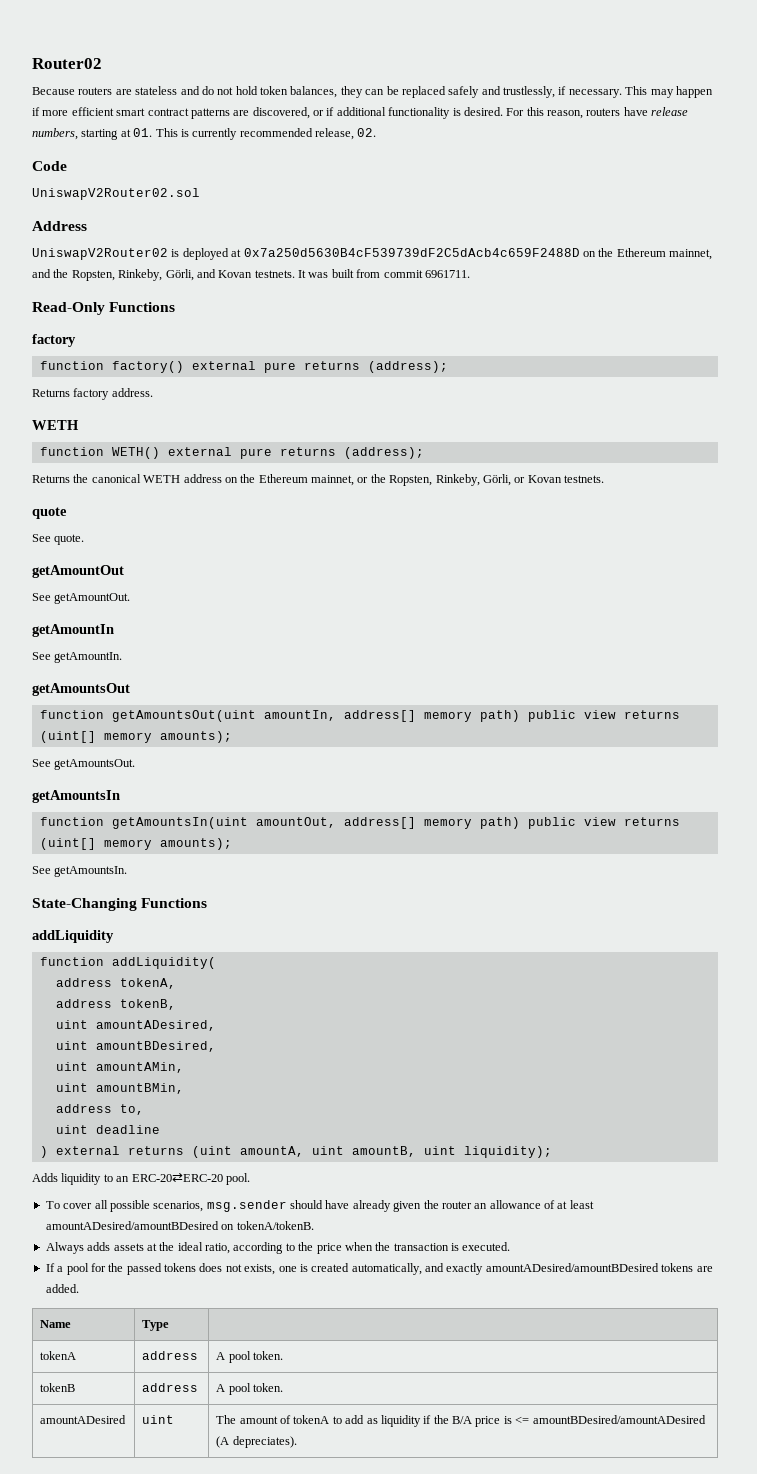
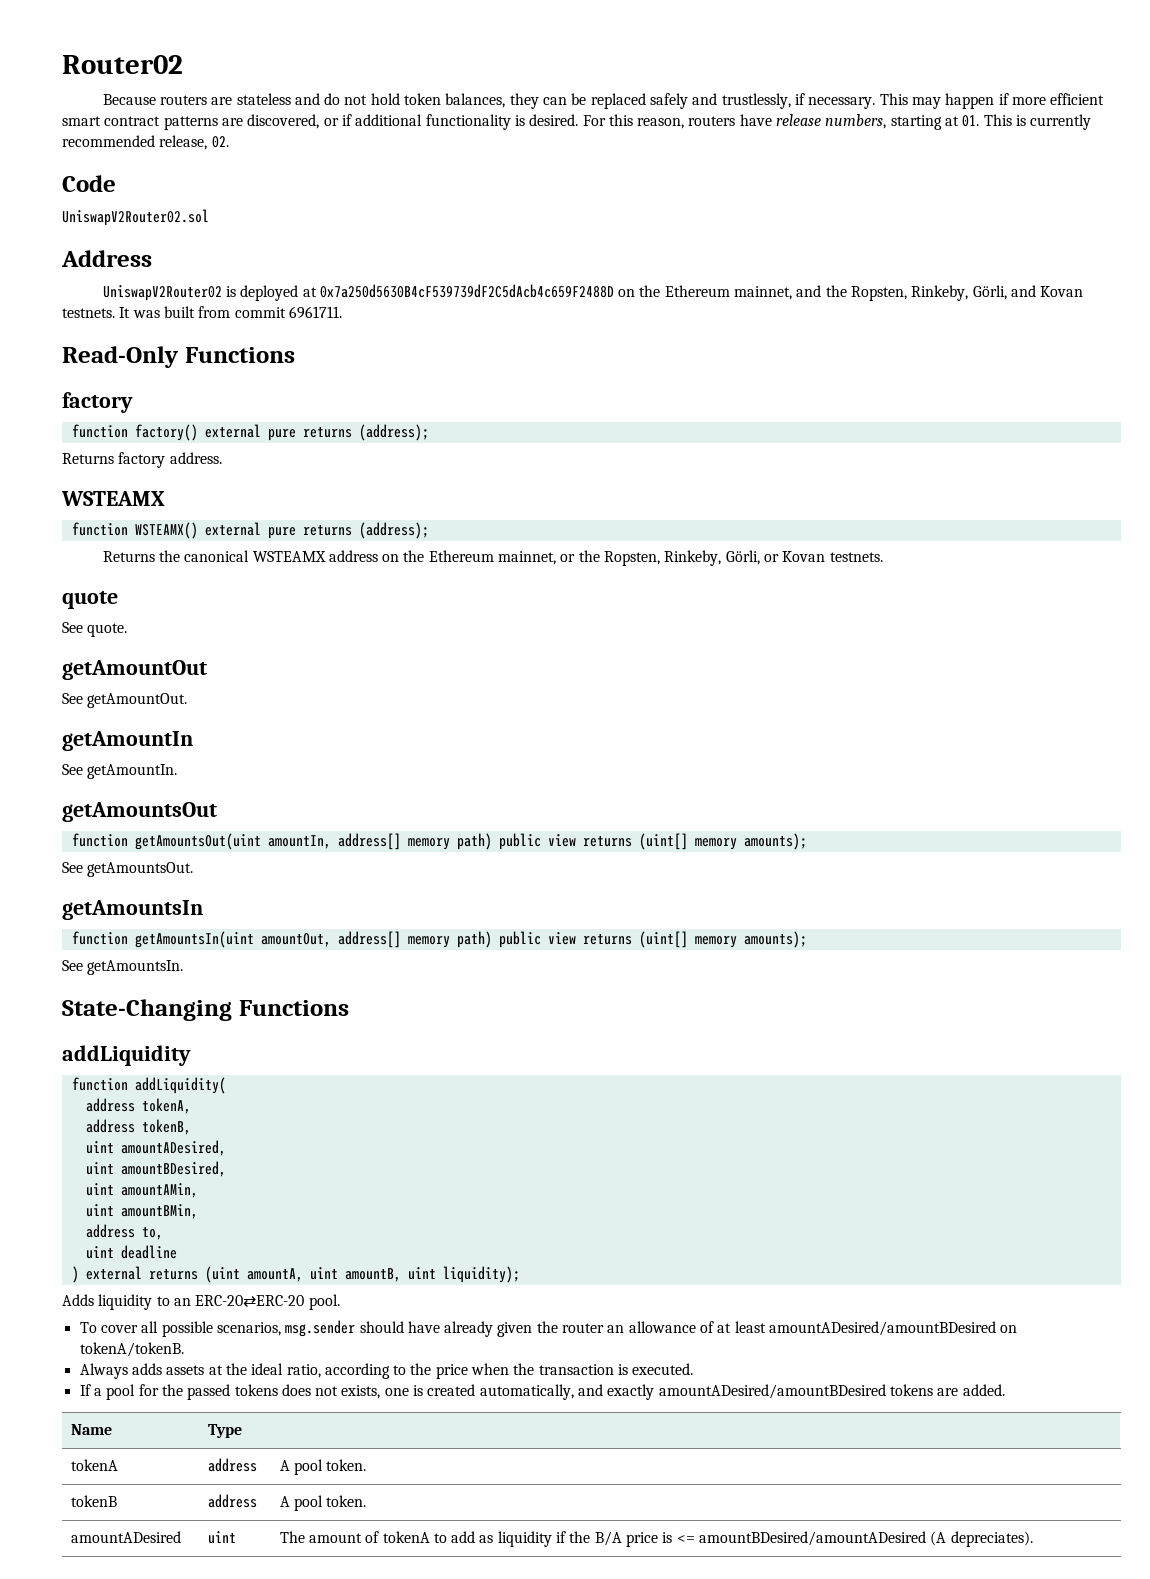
  Returns factory address.
- WETH
- function WETH() external pure returns (address);
+ WSTEAMX
+ function WSTEAMX() external pure returns (address);
- Returns the canonical WETH address on the Ethereum mainnet, or the Ropsten, Rinkeby, Görli, or Kovan testnets.
+ Returns the canonical WSTEAMX address on the Ethereum mainnet, or the Ropsten, Rinkeby, Görli, or Kovan testnets.

